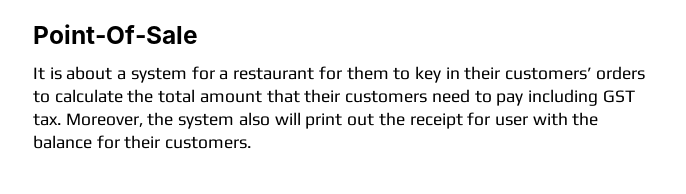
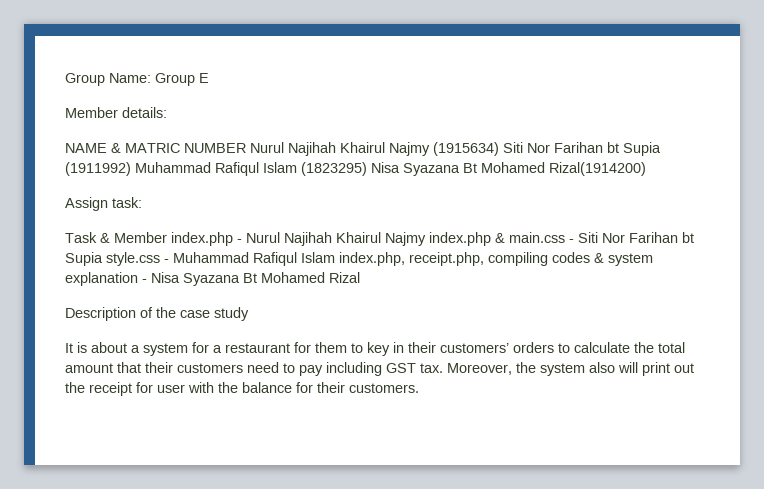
- Point-Of-Sale
+ Group Name: Group E
+ Member details:
+ NAME & MATRIC NUMBER Nurul Najihah Khairul Najmy (1915634) Siti Nor Farihan bt Supia (1911992) Muhammad Rafiqul Islam (1823295) Nisa Syazana Bt Mohamed Rizal(1914200)
+ Assign task:
+ Task & Member index.php - Nurul Najihah Khairul Najmy index.php & main.css - Siti Nor Farihan bt Supia style.css - Muhammad Rafiqul Islam index.php, receipt.php, compiling codes & system explanation - Nisa Syazana Bt Mohamed Rizal
+ Description of the case study

